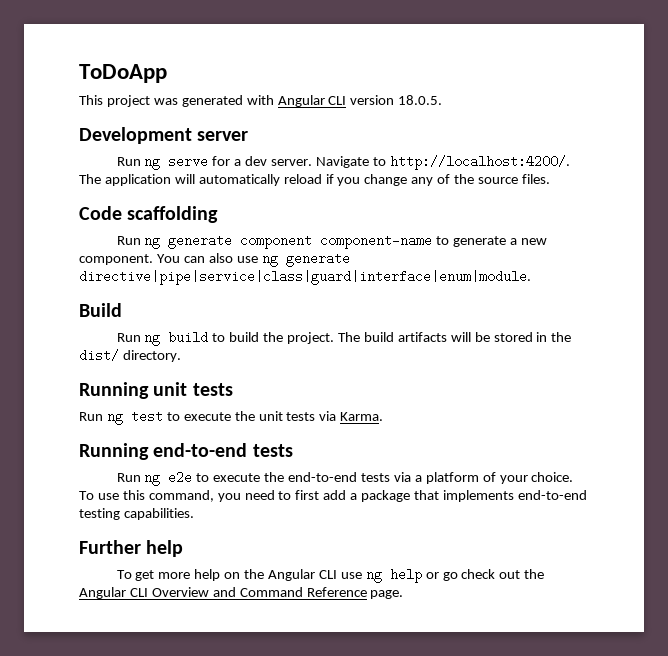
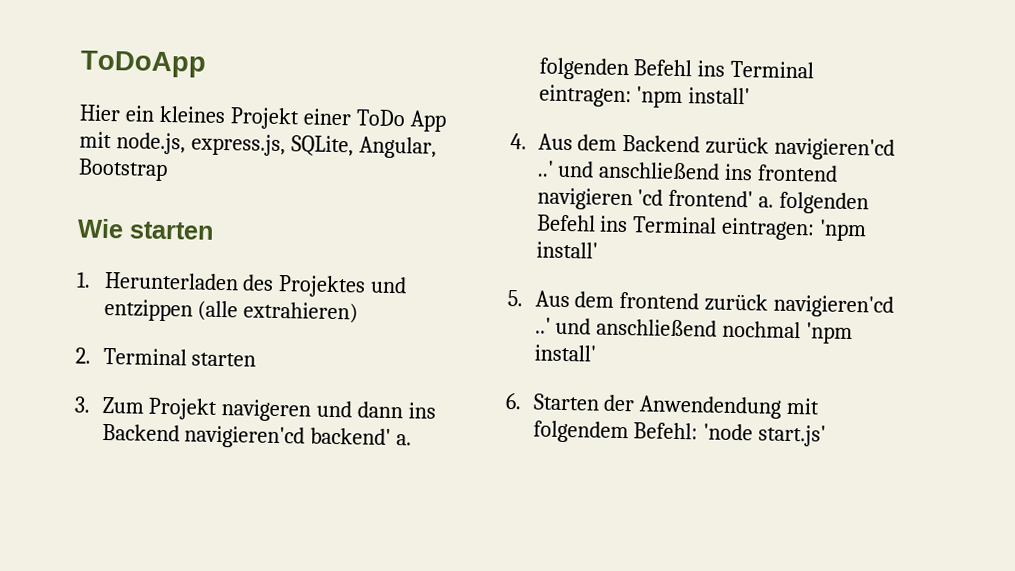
- This project was generated with Angular CLI version 18.0.5.
- Development server
- Run ng serve for a dev server. Navigate to http://localhost:4200/. The application will automatically reload if you change any of the source files.
- Code scaffolding
- Run ng generate component component-name to generate a new component. You can also use ng generate directive|pipe|service|class|guard|interface|enum|module.
- Build
- Run ng build to build the project. The build artifacts will be stored in the dist/ directory.
- Running unit tests
- Run ng test to execute the unit tests via Karma.
- Running end-to-end tests
- Run ng e2e to execute the end-to-end tests via a platform of your choice. To use this command, you need to first add a package that implements end-to-end testing capabilities.
- Further help
- To get more help on the Angular CLI use ng help or go check out the Angular CLI Overview and Command Reference page.
+ Hier ein kleines Projekt einer ToDo App mit node.js, express.js, SQLite, Angular, Bootstrap
+ Wie starten
+ 1. Herunterladen des Projektes und entzippen (alle extrahieren)
+ 2. Terminal starten
+ 3. Zum Projekt navigeren und dann ins Backend navigieren'cd backend' a. folgenden Befehl ins Terminal eintragen: 'npm install'
+ 4. Aus dem Backend zurück navigieren'cd ..' und anschließend ins frontend navigieren 'cd frontend' a. folgenden Befehl ins Terminal eintragen: 'npm install'
+ 5. Aus dem frontend zurück navigieren'cd ..' und anschließend nochmal 'npm install'
+ 6. Starten der Anwendendung mit folgendem Befehl: 'node start.js'

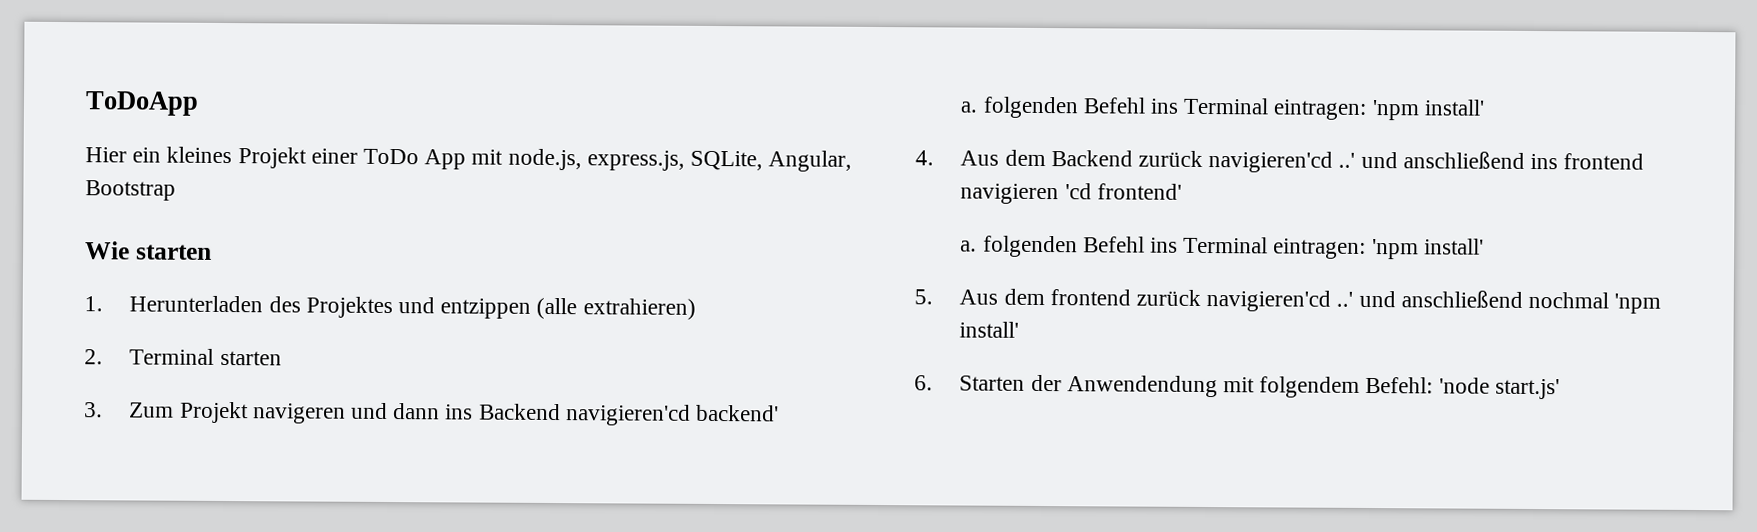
- 3. Zum Projekt navigeren und dann ins Backend navigieren'cd backend' a. folgenden Befehl ins Terminal eintragen: 'npm install'
+ 3. Zum Projekt navigeren und dann ins Backend navigieren'cd backend'
+ a. folgenden Befehl ins Terminal eintragen: 'npm install'
- 4. Aus dem Backend zurück navigieren'cd ..' und anschließend ins frontend navigieren 'cd frontend' a. folgenden Befehl ins Terminal eintragen: 'npm install'
+ 4. Aus dem Backend zurück navigieren'cd ..' und anschließend ins frontend navigieren 'cd frontend'
+ a. folgenden Befehl ins Terminal eintragen: 'npm install'

